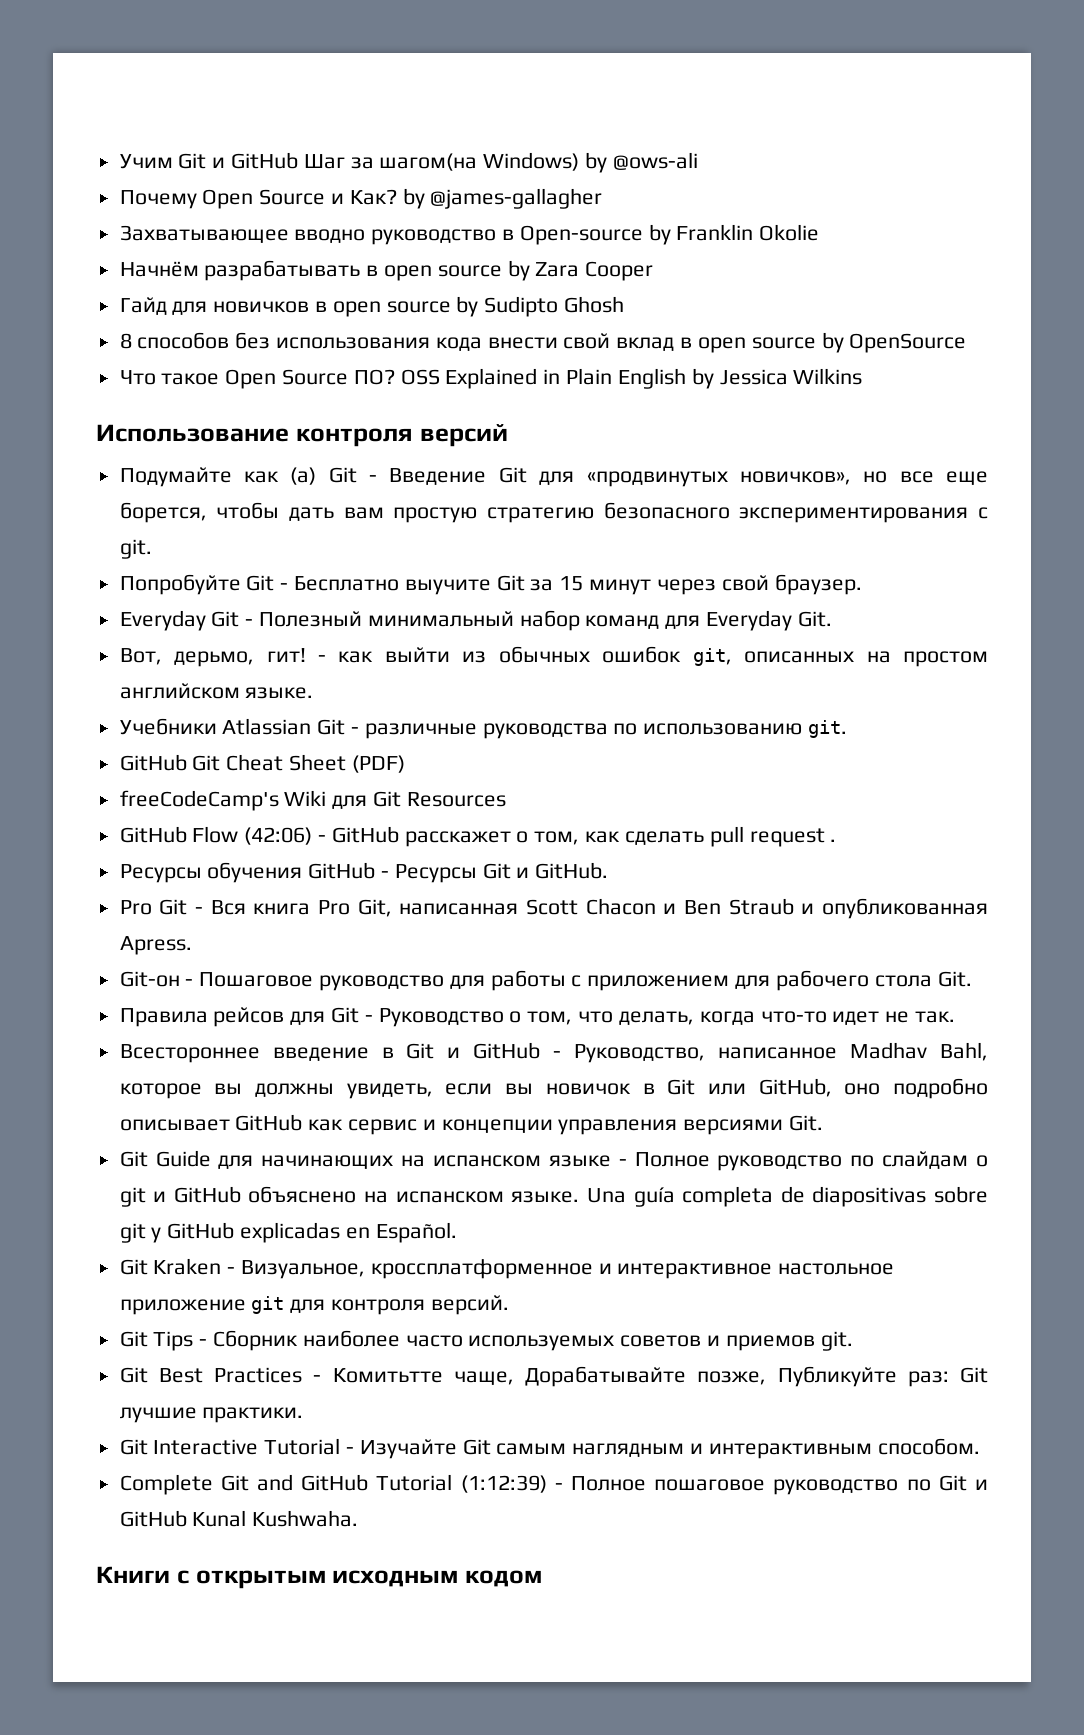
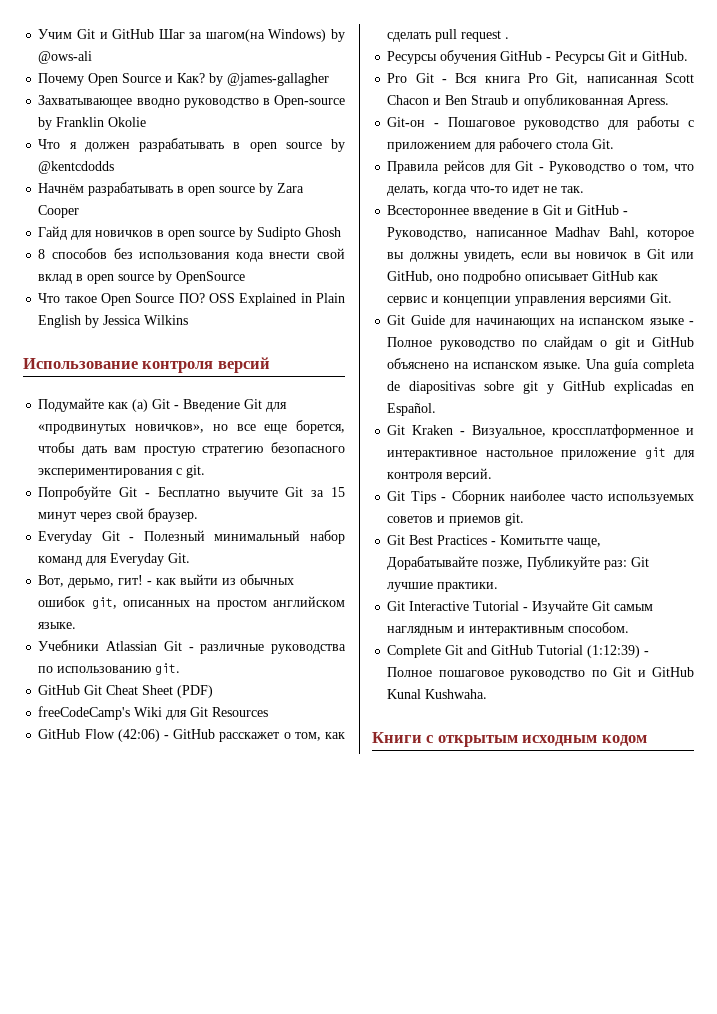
+ Что я должен разрабатывать в open source by @kentcdodds

